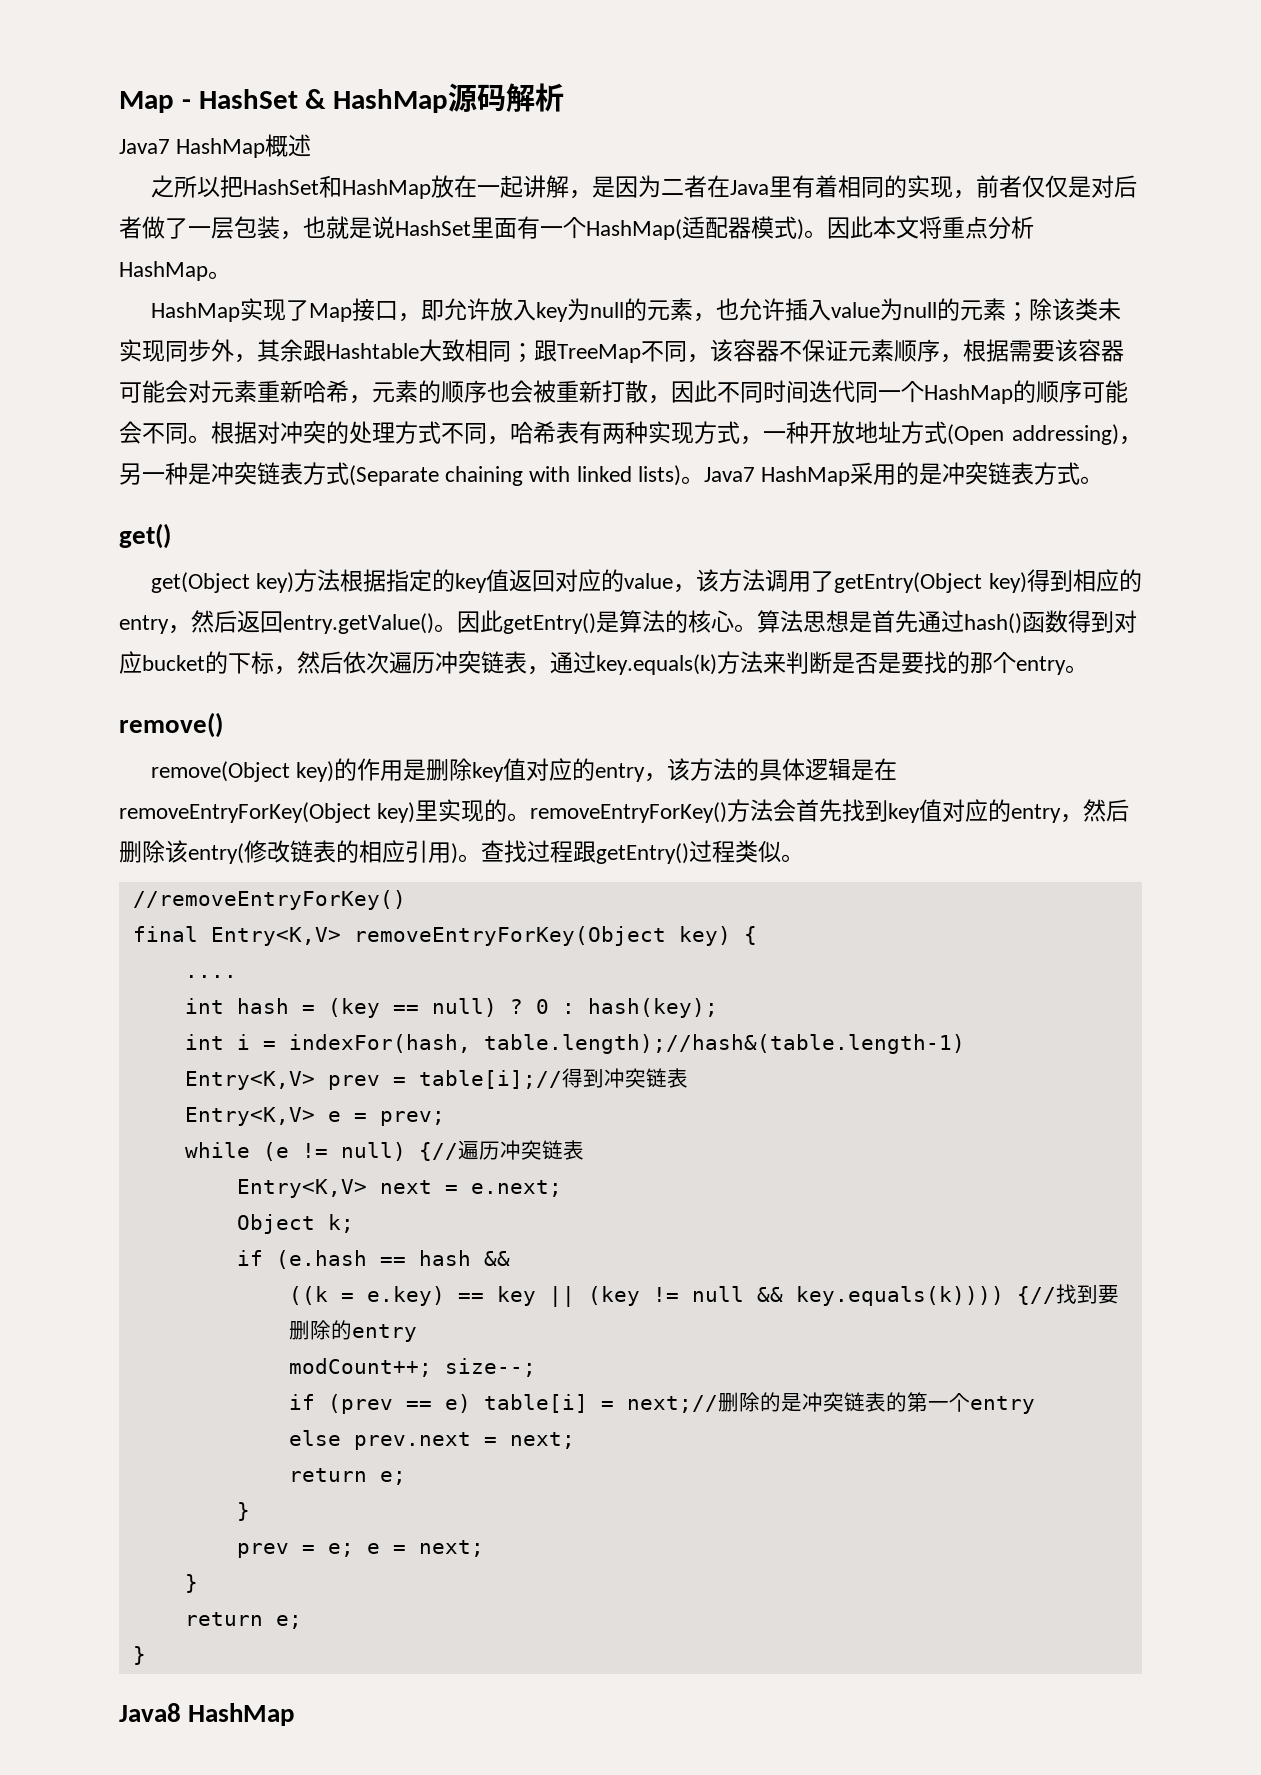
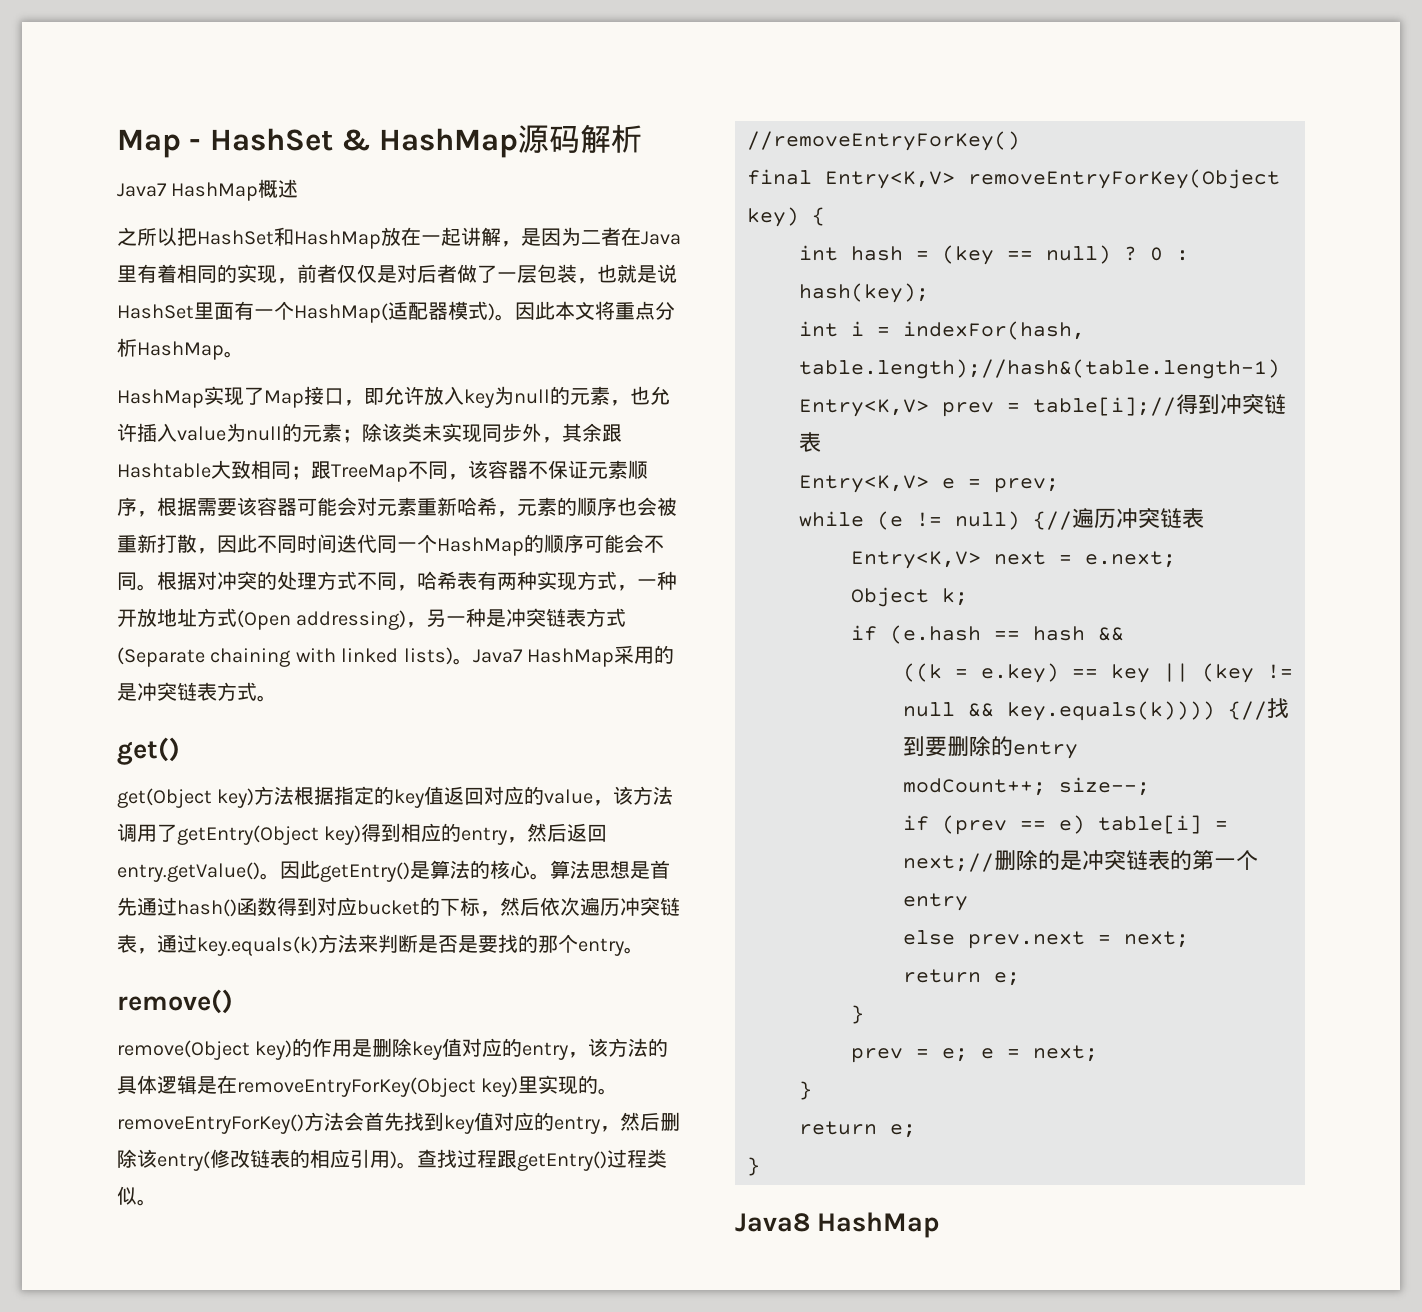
- ....

